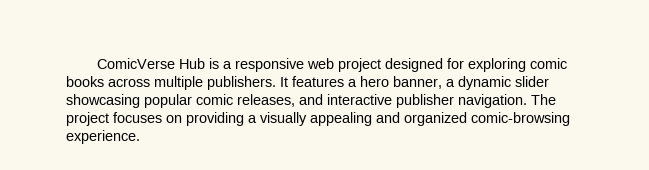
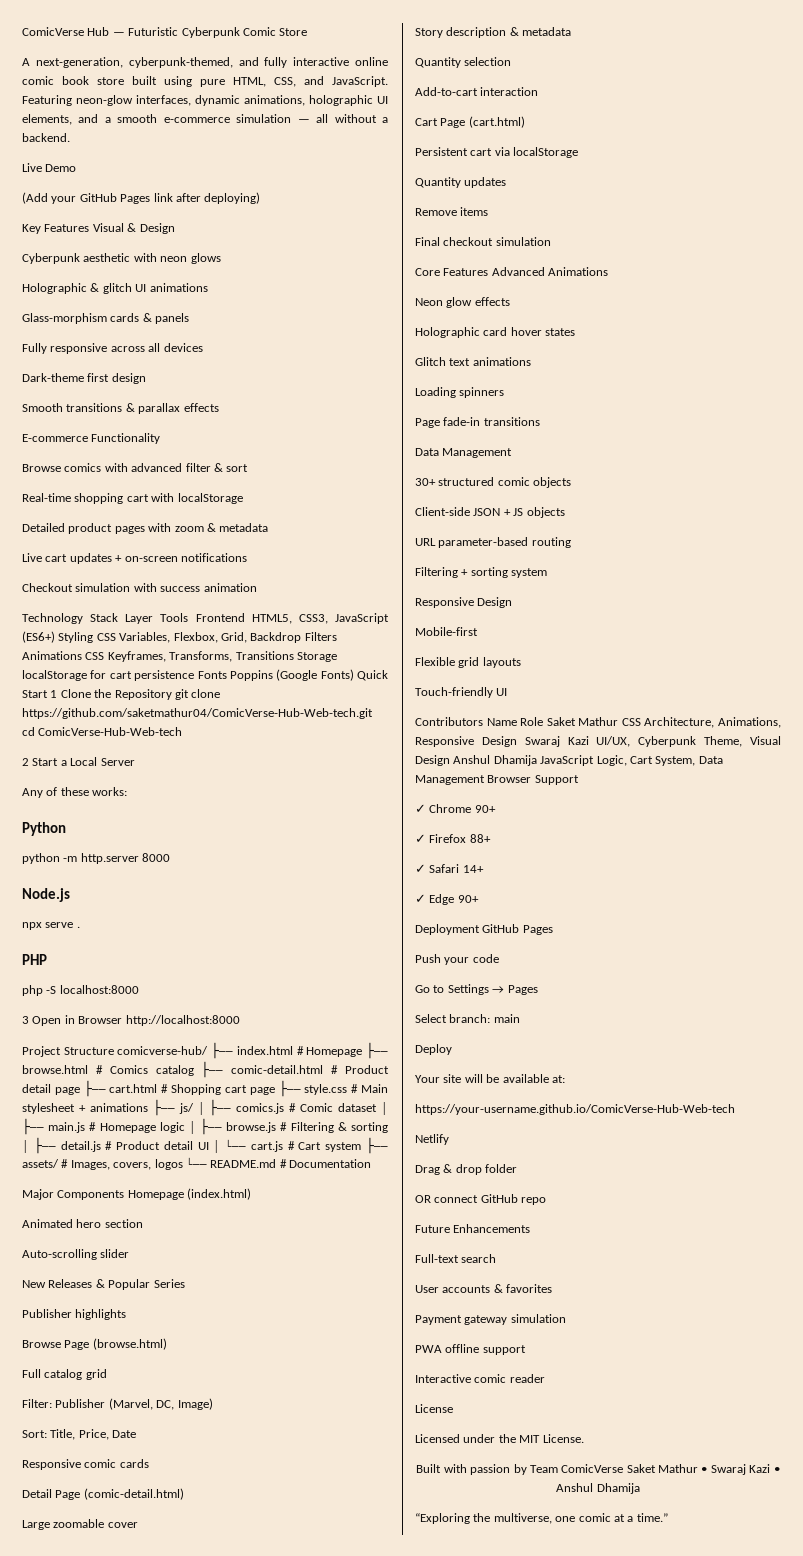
- ComicVerse Hub is a responsive web project designed for exploring comic books across multiple publishers. It features a hero banner, a dynamic slider showcasing popular comic releases, and interactive publisher navigation. The project focuses on providing a visually appealing and organized comic-browsing experience.
+ ComicVerse Hub — Futuristic Cyberpunk Comic Store
+ A next-generation, cyberpunk-themed, and fully interactive online comic book store built using pure HTML, CSS, and JavaScript. Featuring neon-glow interfaces, dynamic animations, holographic UI elements, and a smooth e-commerce simulation — all without a backend.
+ Live Demo
+ (Add your GitHub Pages link after deploying)
+ Key Features Visual & Design
+ Cyberpunk aesthetic with neon glows
+ Holographic & glitch UI animations
+ Glass-morphism cards & panels
+ Fully responsive across all devices
+ Dark-theme first design
+ Smooth transitions & parallax effects
+ E-commerce Functionality
+ Browse comics with advanced filter & sort
+ Real-time shopping cart with localStorage
+ Detailed product pages with zoom & metadata
+ Live cart updates + on-screen notifications
+ Checkout simulation with success animation
+ Technology Stack Layer Tools Frontend HTML5, CSS3, JavaScript (ES6+) Styling CSS Variables, Flexbox, Grid, Backdrop Filters Animations CSS Keyframes, Transforms, Transitions Storage localStorage for cart persistence Fonts Poppins (Google Fonts) Quick Start 1 Clone the Repository git clone https://github.com/saketmathur04/ComicVerse-Hub-Web-tech.git cd ComicVerse-Hub-Web-tech
+ 2 Start a Local Server
+ Any of these works:
+ Python
+ python -m http.server 8000
+ Node.js
+ npx serve .
+ PHP
+ php -S localhost:8000
+ 3 Open in Browser http://localhost:8000
+ Project Structure comicverse-hub/ ├── index.html # Homepage ├── browse.html # Comics catalog ├── comic-detail.html # Product detail page ├── cart.html # Shopping cart page ├── style.css # Main stylesheet + animations ├── js/ │ ├── comics.js # Comic dataset │ ├── main.js # Homepage logic │ ├── browse.js # Filtering & sorting │ ├── detail.js # Product detail UI │ └── cart.js # Cart system ├── assets/ # Images, covers, logos └── README.md # Documentation
+ Major Components Homepage (index.html)
+ Animated hero section
+ Auto-scrolling slider
+ New Releases & Popular Series
+ Publisher highlights
+ Browse Page (browse.html)
+ Full catalog grid
+ Filter: Publisher (Marvel, DC, Image)
+ Sort: Title, Price, Date
+ Responsive comic cards
+ Detail Page (comic-detail.html)
+ Large zoomable cover
+ Story description & metadata
+ Quantity selection
+ Add-to-cart interaction
+ Cart Page (cart.html)
+ Persistent cart via localStorage
+ Quantity updates
+ Remove items
+ Final checkout simulation
+ Core Features Advanced Animations
+ Neon glow effects
+ Holographic card hover states
+ Glitch text animations
+ Loading spinners
+ Page fade-in transitions
+ Data Management
+ 30+ structured comic objects
+ Client-side JSON + JS objects
+ URL parameter-based routing
+ Filtering + sorting system
+ Responsive Design
+ Mobile-first
+ Flexible grid layouts
+ Touch-friendly UI
+ Contributors Name Role Saket Mathur CSS Architecture, Animations, Responsive Design Swaraj Kazi UI/UX, Cyberpunk Theme, Visual Design Anshul Dhamija JavaScript Logic, Cart System, Data Management Browser Support
+ ✓ Chrome 90+
+ ✓ Firefox 88+
+ ✓ Safari 14+
+ ✓ Edge 90+
+ Deployment GitHub Pages
+ Push your code
+ Go to Settings → Pages
+ Select branch: main
+ Deploy
+ Your site will be available at:
+ https://your-username.github.io/ComicVerse-Hub-Web-tech
+ Netlify
+ Drag & drop folder
+ OR connect GitHub repo
+ Future Enhancements
+ Full-text search
+ User accounts & favorites
+ Payment gateway simulation
+ PWA offline support
+ Interactive comic reader
+ License
+ Licensed under the MIT License.
+ Built with passion by Team ComicVerse Saket Mathur • Swaraj Kazi • Anshul Dhamija
+ “Exploring the multiverse, one comic at a time.”

